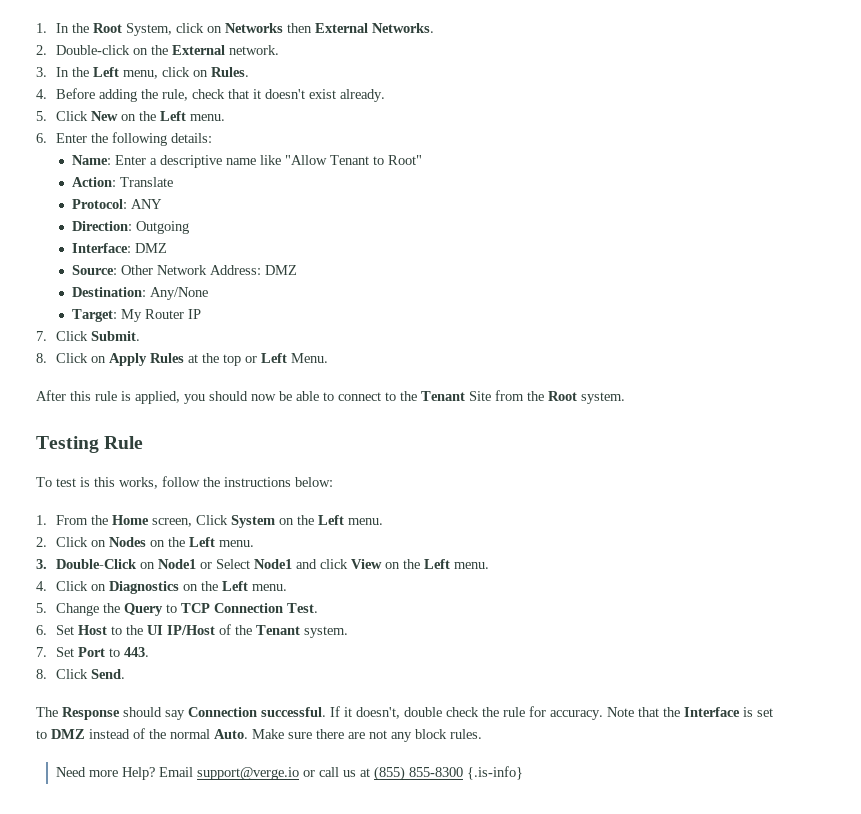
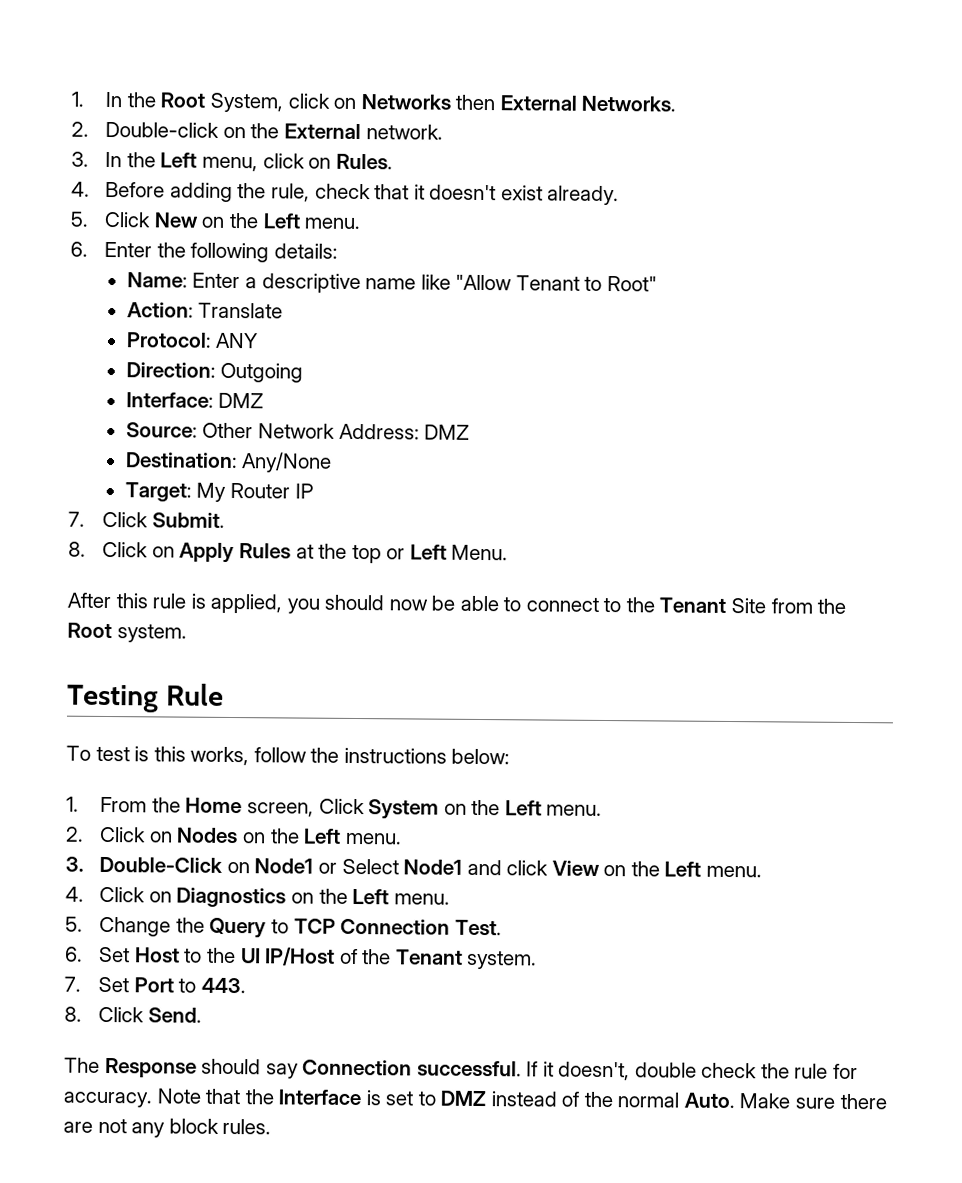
- Need more Help? Email support@verge.io or call us at (855) 855-8300 {.is-info}

